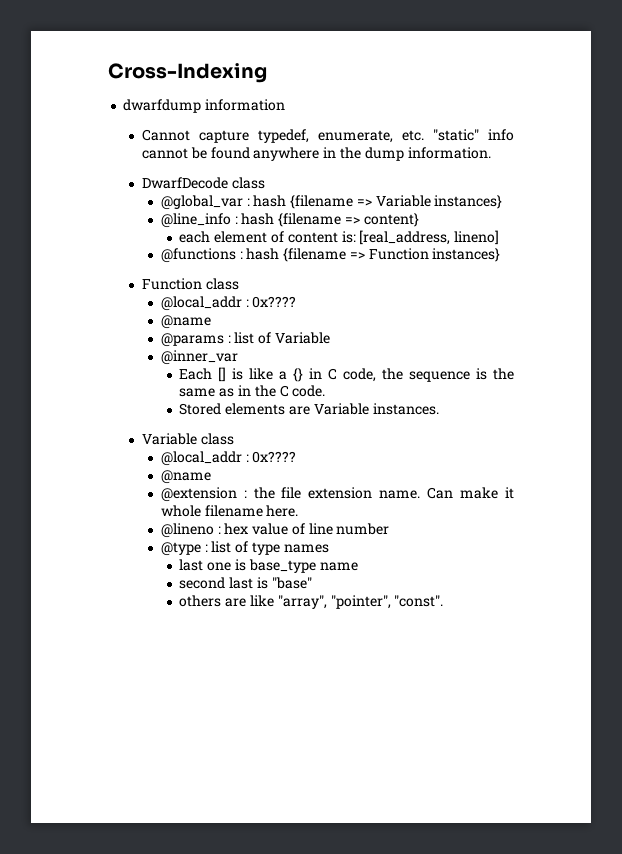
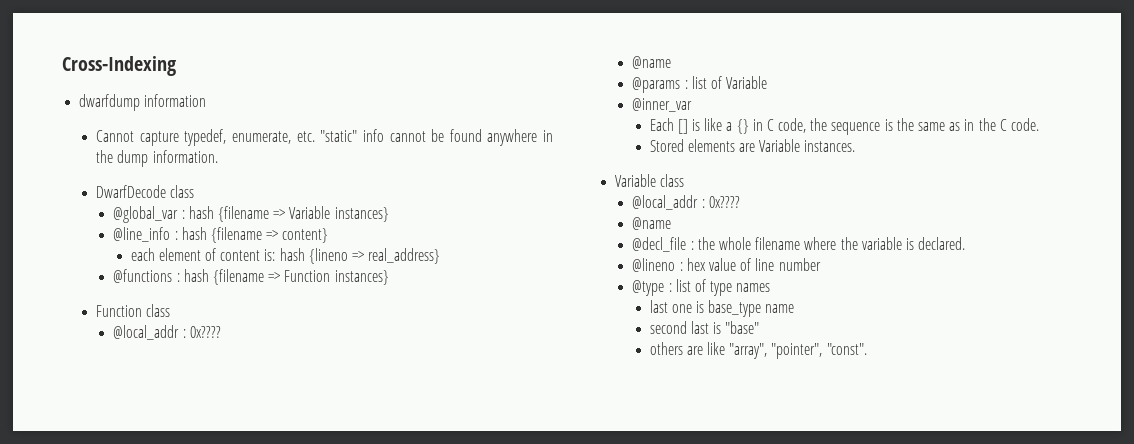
- each element of content is: [real_address, lineno]
+ each element of content is: hash {lineno => real_address}
- @extension : the file extension name. Can make it whole filename here.
+ @decl_file : the whole filename where the variable is declared.

